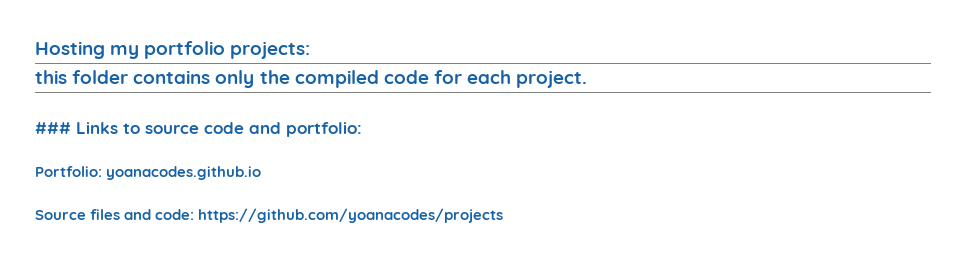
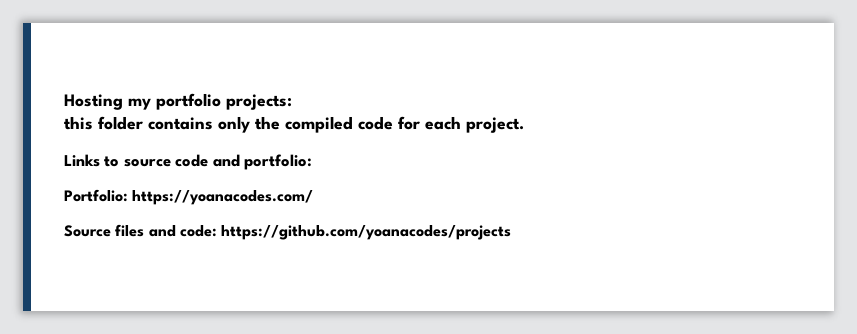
- ### Links to source code and portfolio:
+ Links to source code and portfolio:
- Portfolio: yoanacodes.github.io
+ Portfolio: https://yoanacodes.com/

